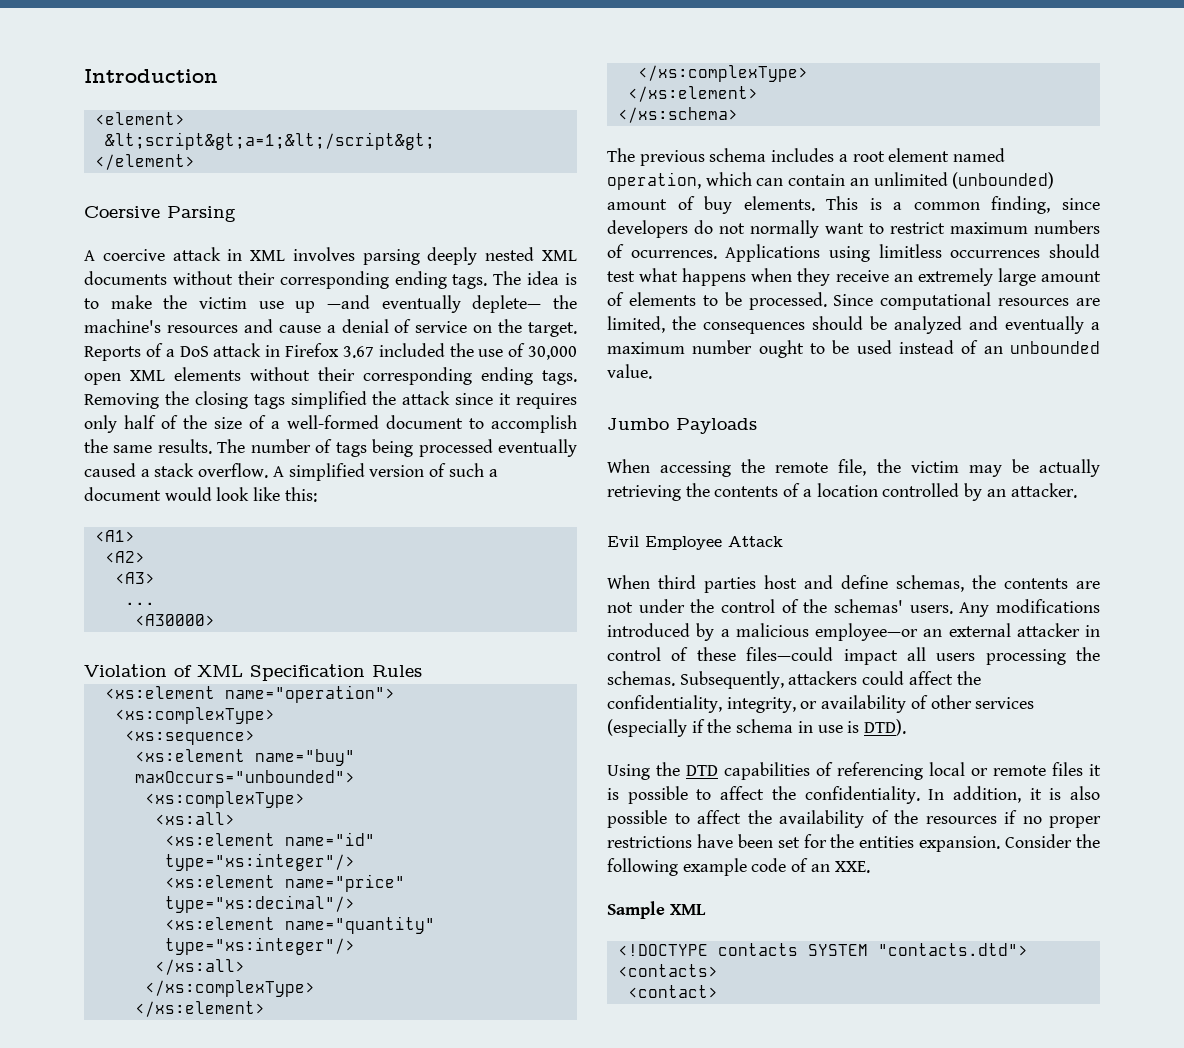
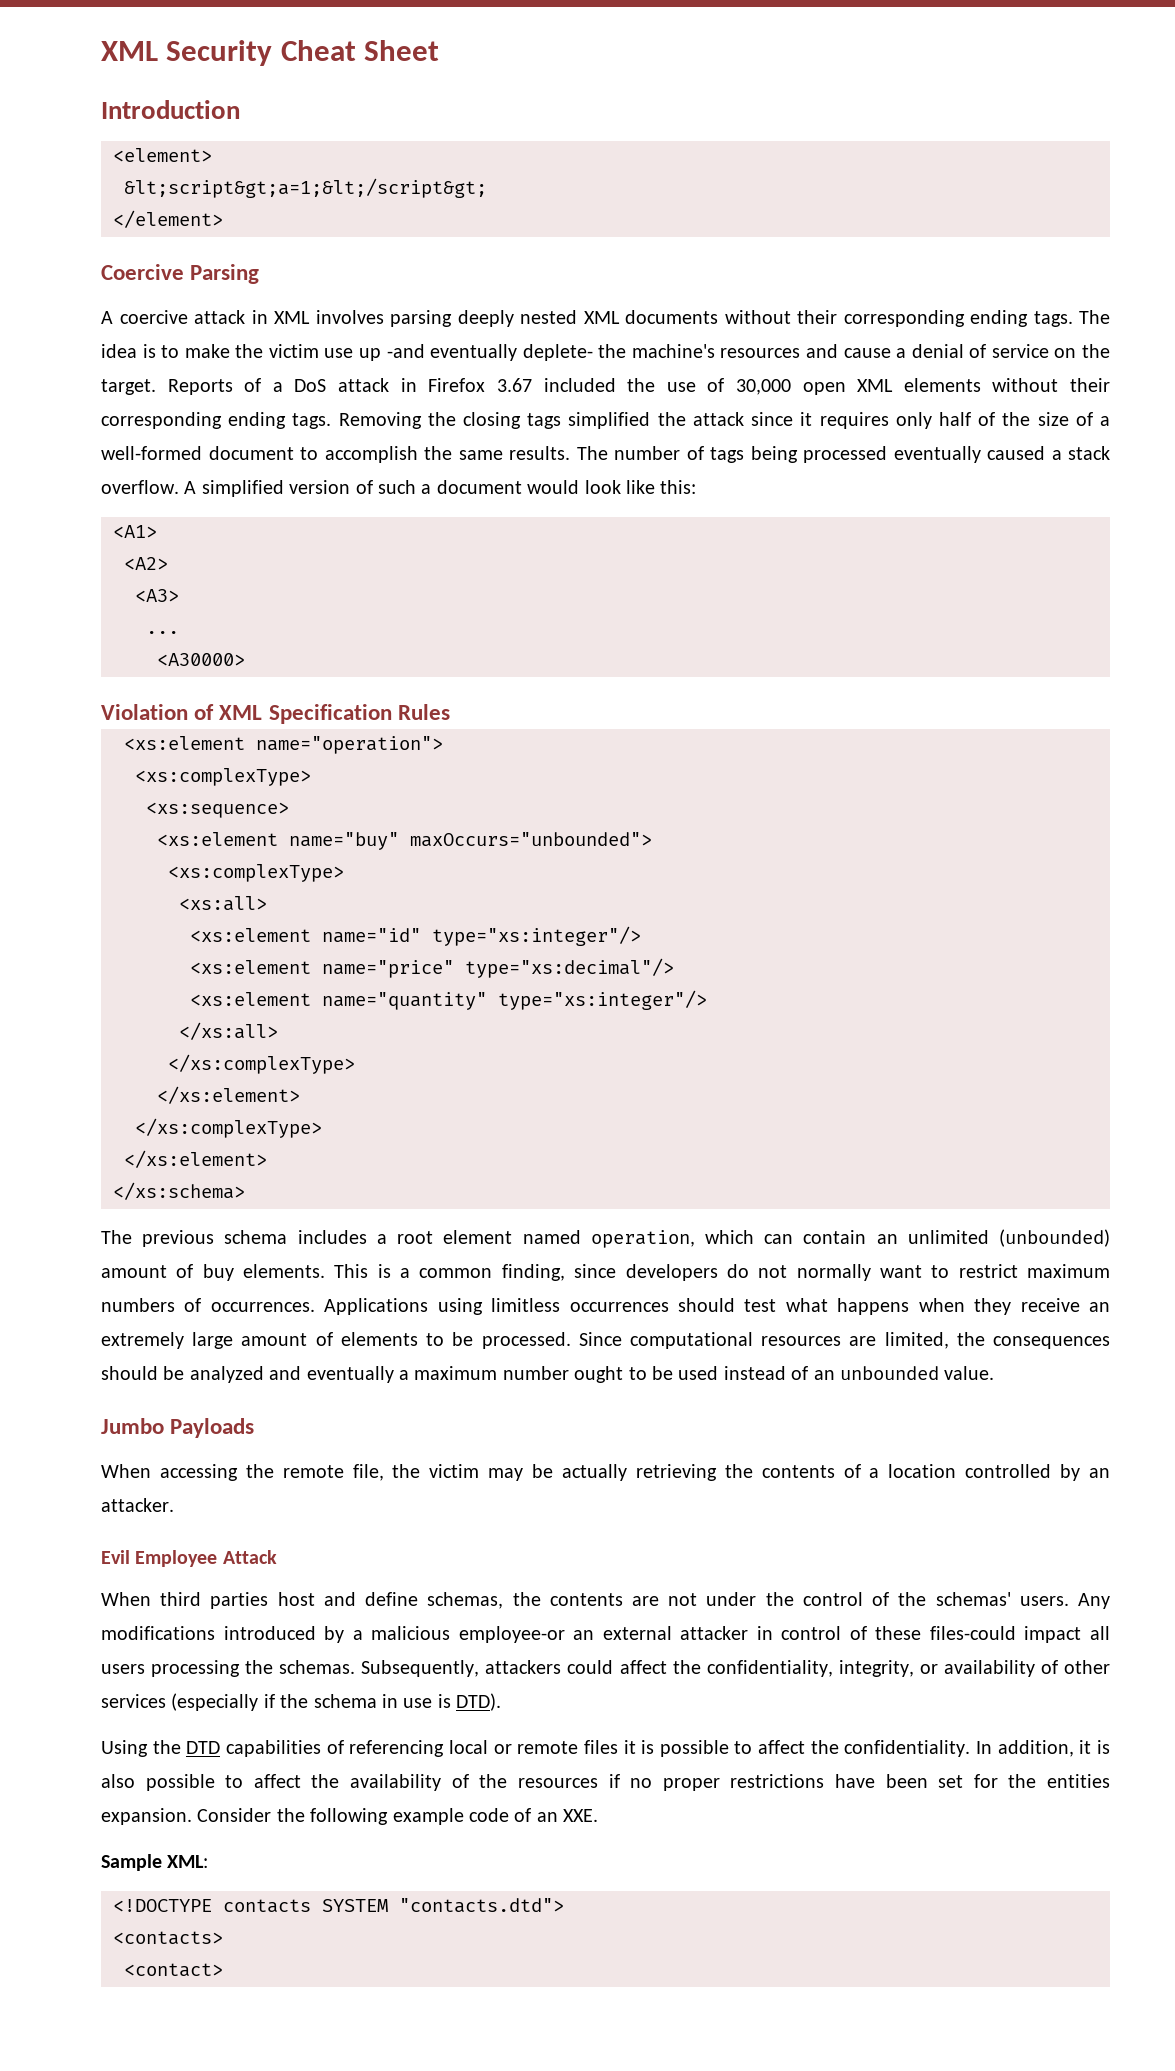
+ XML Security Cheat Sheet
- Coersive Parsing
+ Coercive Parsing
- The idea is to make the victim use up —and eventually deplete— the machine's resources and cause a denial of service on the target.
+ The idea is to make the victim use up -and eventually deplete- the machine's resources and cause a denial of service on the target.
- This is a common finding, since developers do not normally want to restrict maximum numbers of ocurrences.
+ This is a common finding, since developers do not normally want to restrict maximum numbers of occurrences.
- Any modifications introduced by a malicious employee—or an external attacker in control of these files—could impact all users processing the schemas.
+ Any modifications introduced by a malicious employee-or an external attacker in control of these files-could impact all users processing the schemas.
- Sample XML
+ Sample XML:

